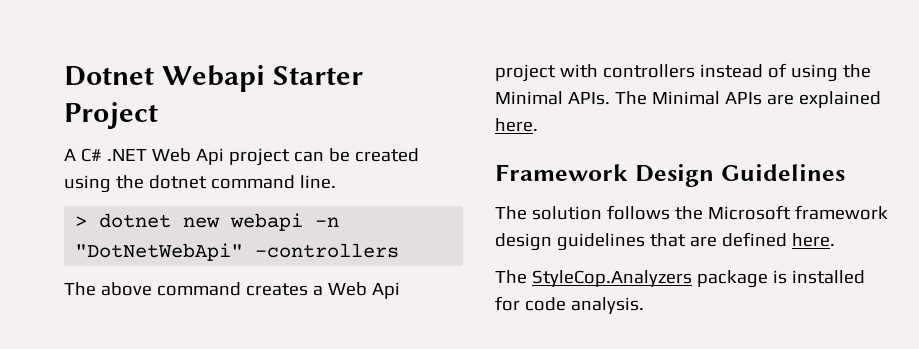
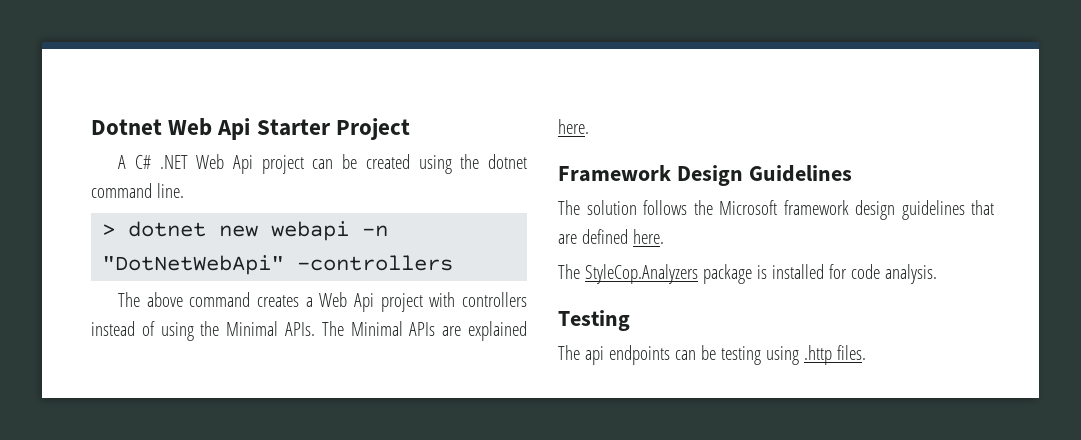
- Dotnet Webapi Starter Project
+ Dotnet Web Api Starter Project
+ Testing
+ The api endpoints can be testing using .http files.

